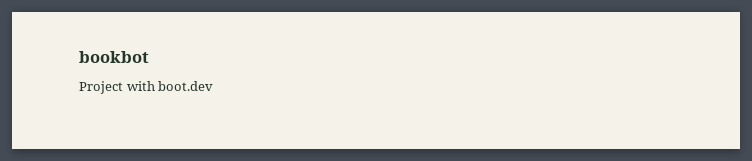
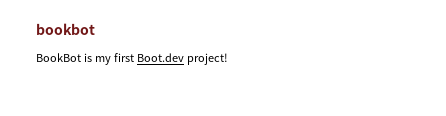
- Project with boot.dev
+ BookBot is my first Boot.dev project!

